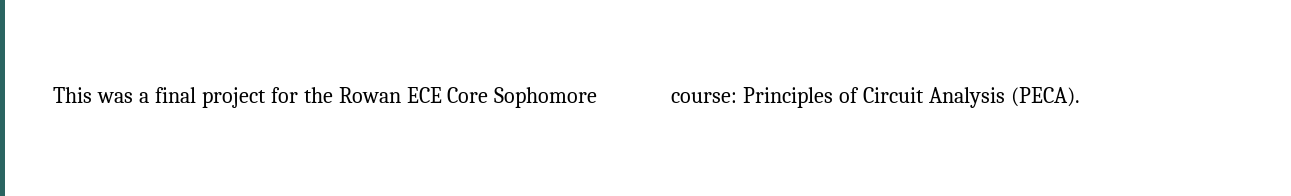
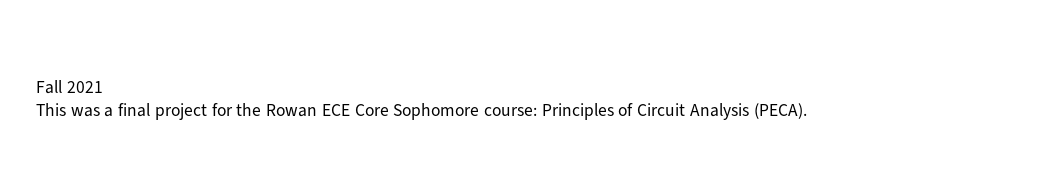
+ Fall 2021

